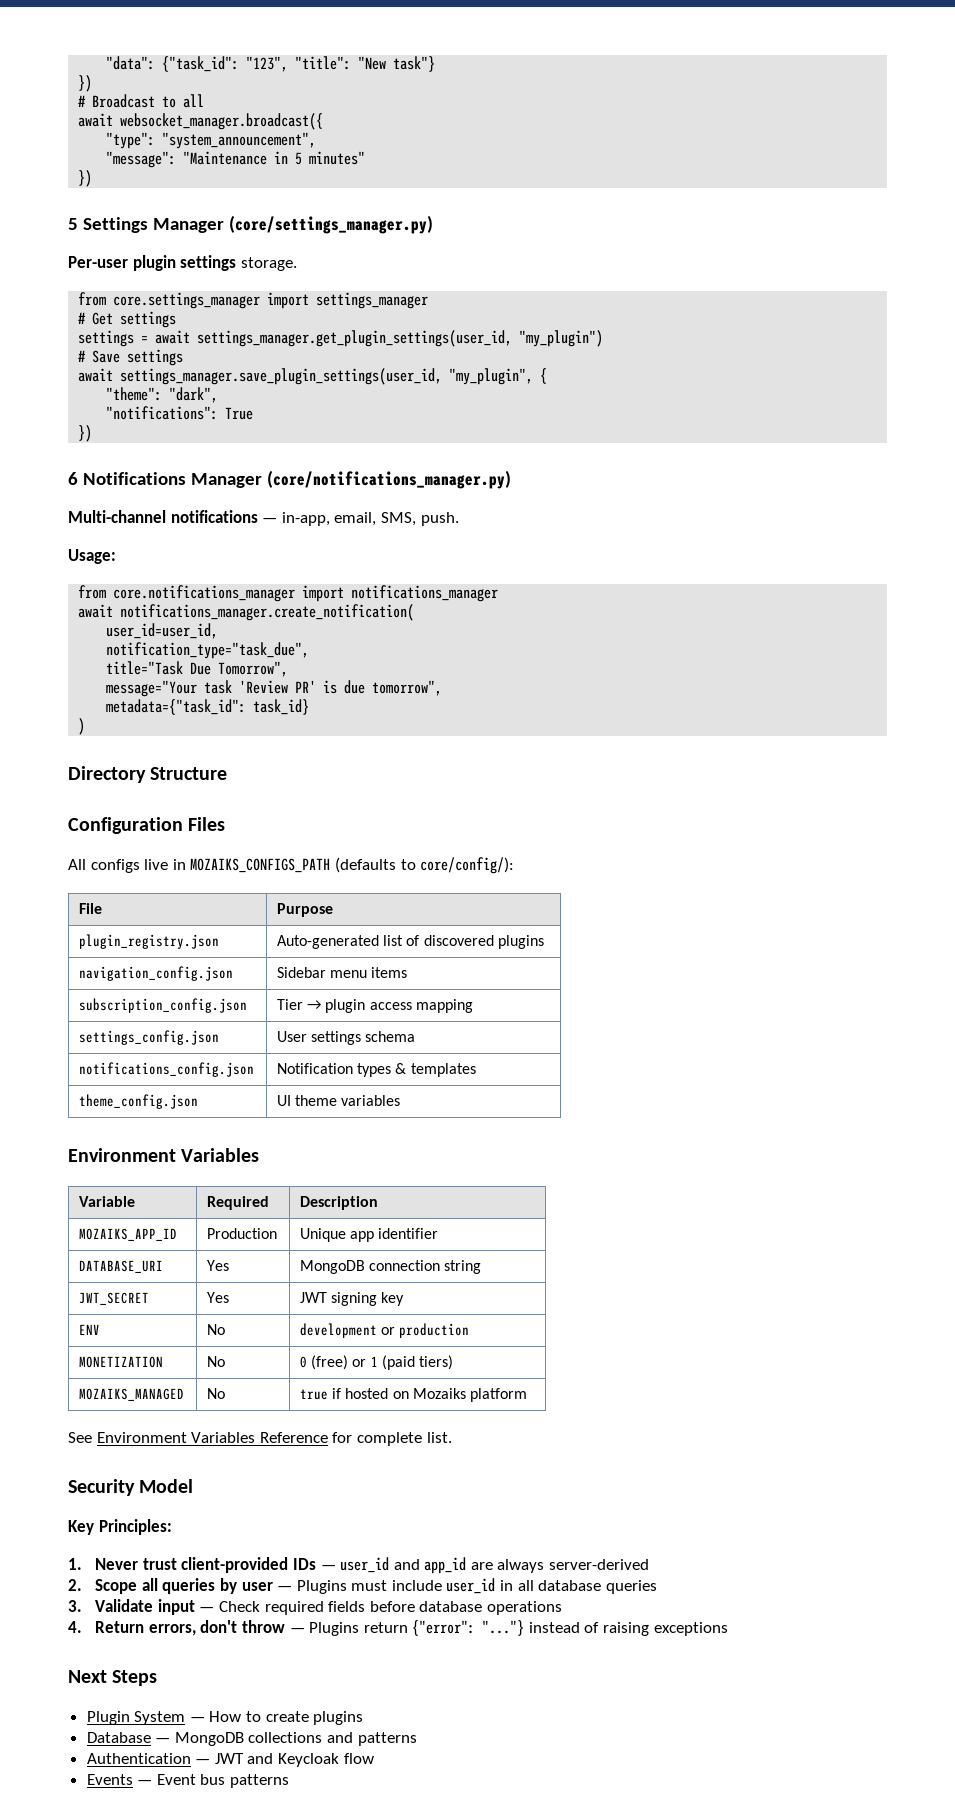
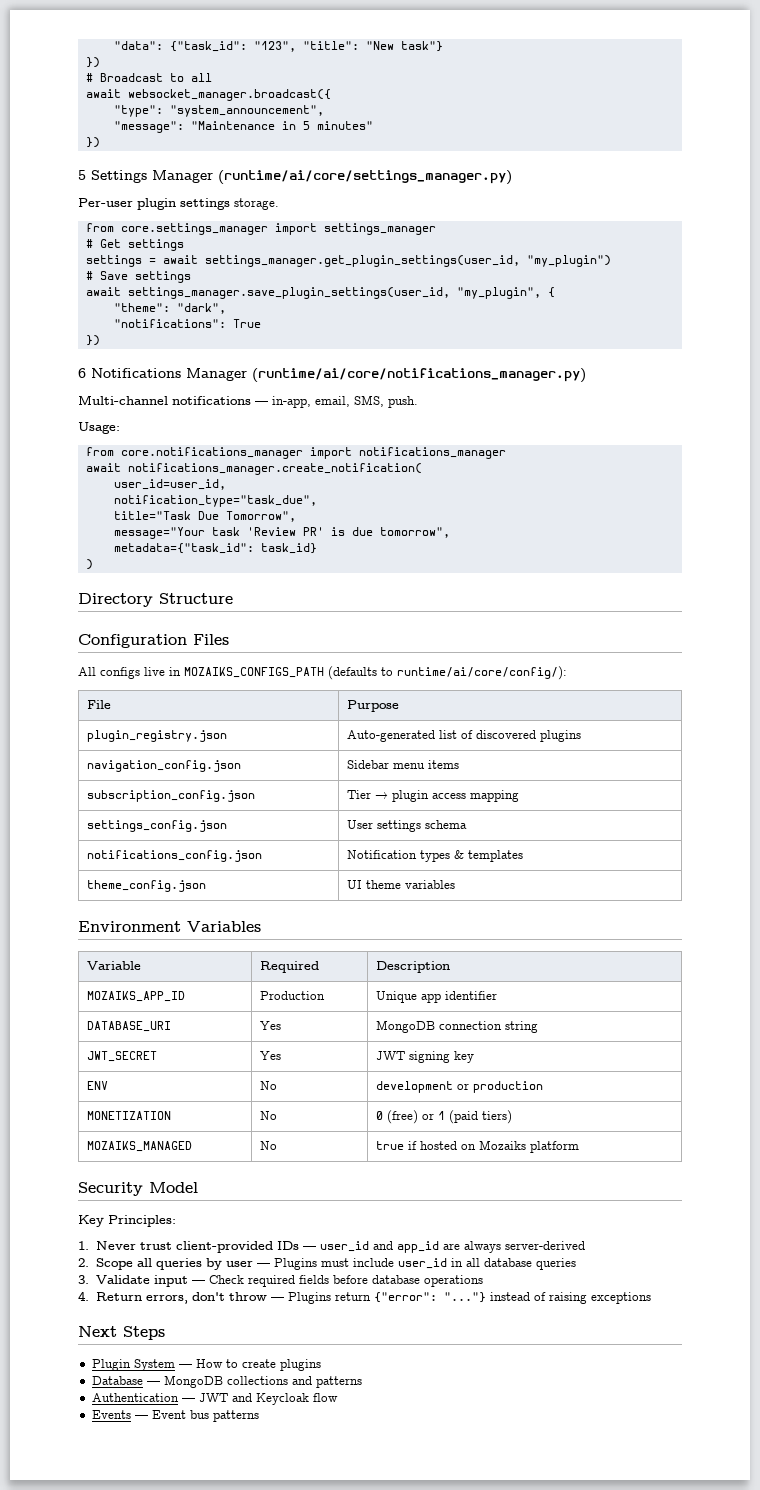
- 5 Settings Manager (core/settings_manager.py)
+ 5 Settings Manager (runtime/ai/core/settings_manager.py)
- 6 Notifications Manager (core/notifications_manager.py)
+ 6 Notifications Manager (runtime/ai/core/notifications_manager.py)
- All configs live in MOZAIKS_CONFIGS_PATH (defaults to core/config/):
+ All configs live in MOZAIKS_CONFIGS_PATH (defaults to runtime/ai/core/config/):
- See Environment Variables Reference for complete list.

